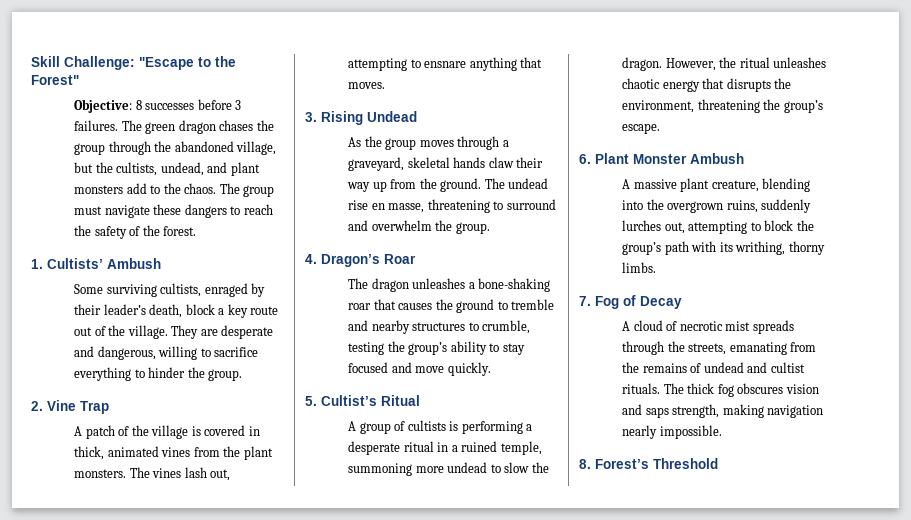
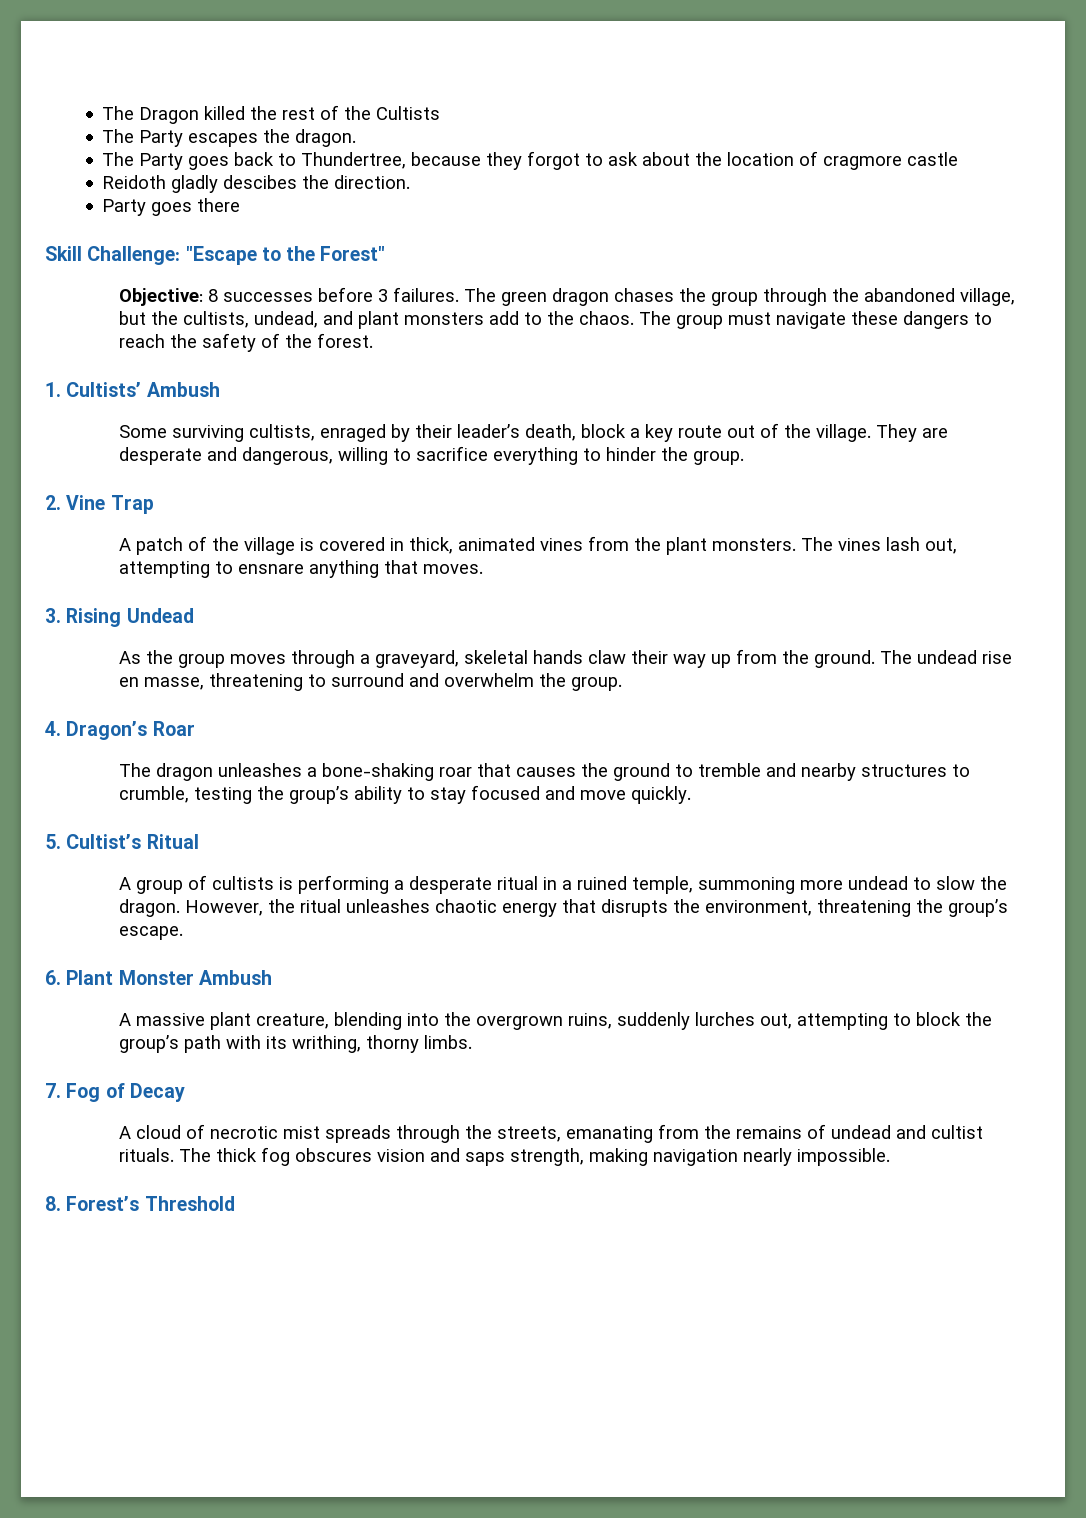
+ The Dragon killed the rest of the Cultists
+ The Party escapes the dragon.
+ The Party goes back to Thundertree, because they forgot to ask about the location of cragmore castle
+ Reidoth gladly descibes the direction.
+ Party goes there

